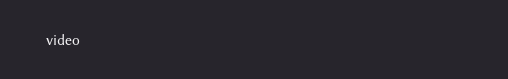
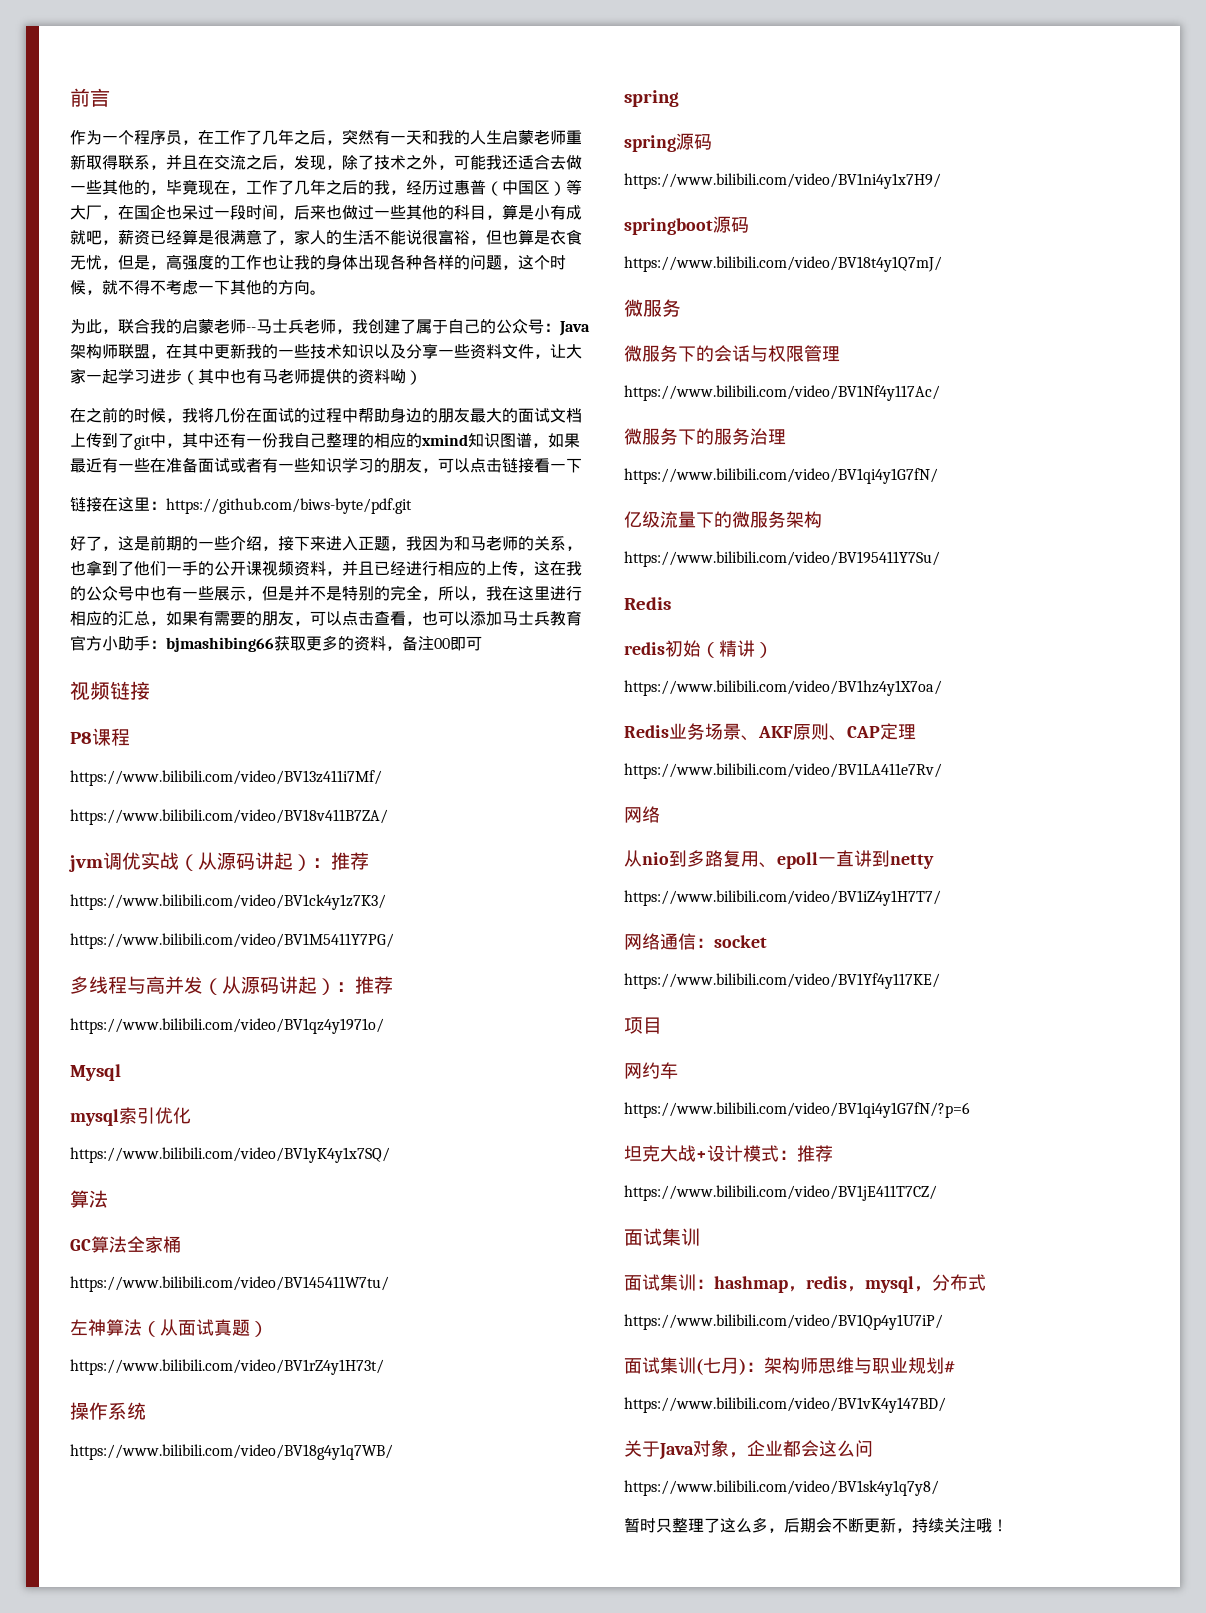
- video
+ 前言
+ 作为一个程序员，在工作了几年之后，突然有一天和我的人生启蒙老师重新取得联系，并且在交流之后，发现，除了技术之外，可能我还适合去做一些其他的，毕竟现在，工作了几年之后的我，经历过惠普（中国区）等大厂，在国企也呆过一段时间，后来也做过一些其他的科目，算是小有成就吧，薪资已经算是很满意了，家人的生活不能说很富裕，但也算是衣食无忧，但是，高强度的工作也让我的身体出现各种各样的问题，这个时候，就不得不考虑一下其他的方向。
+ 为此，联合我的启蒙老师--马士兵老师，我创建了属于自己的公众号：Java架构师联盟，在其中更新我的一些技术知识以及分享一些资料文件，让大家一起学习进步（其中也有马老师提供的资料呦）
+ 在之前的时候，我将几份在面试的过程中帮助身边的朋友最大的面试文档上传到了git中，其中还有一份我自己整理的相应的xmind知识图谱，如果最近有一些在准备面试或者有一些知识学习的朋友，可以点击链接看一下
+ 链接在这里：https://github.com/biws-byte/pdf.git
+ 好了，这是前期的一些介绍，接下来进入正题，我因为和马老师的关系，也拿到了他们一手的公开课视频资料，并且已经进行相应的上传，这在我的公众号中也有一些展示，但是并不是特别的完全，所以，我在这里进行相应的汇总，如果有需要的朋友，可以点击查看，也可以添加马士兵教育官方小助手：bjmashibing66获取更多的资料，备注00即可
+ 视频链接
+ P8课程
+ https://www.bilibili.com/video/BV13z411i7Mf/
+ https://www.bilibili.com/video/BV18v411B7ZA/
+ jvm调优实战（从源码讲起）：推荐
+ https://www.bilibili.com/video/BV1ck4y1z7K3/
+ https://www.bilibili.com/video/BV1M5411Y7PG/
+ 多线程与高并发（从源码讲起）：推荐
+ https://www.bilibili.com/video/BV1qz4y1971o/
+ Mysql
+ mysql索引优化
+ https://www.bilibili.com/video/BV1yK4y1x7SQ/
+ 算法
+ GC算法全家桶
+ https://www.bilibili.com/video/BV145411W7tu/
+ 左神算法（从面试真题）
+ https://www.bilibili.com/video/BV1rZ4y1H73t/
+ 操作系统
+ https://www.bilibili.com/video/BV18g4y1q7WB/
+ spring
+ spring源码
+ https://www.bilibili.com/video/BV1ni4y1x7H9/
+ springboot源码
+ https://www.bilibili.com/video/BV18t4y1Q7mJ/
+ 微服务
+ 微服务下的会话与权限管理
+ https://www.bilibili.com/video/BV1Nf4y117Ac/
+ 微服务下的服务治理
+ https://www.bilibili.com/video/BV1qi4y1G7fN/
+ 亿级流量下的微服务架构
+ https://www.bilibili.com/video/BV195411Y7Su/
+ Redis
+ redis初始（精讲）
+ https://www.bilibili.com/video/BV1hz4y1X7oa/
+ Redis业务场景、AKF原则、CAP定理
+ https://www.bilibili.com/video/BV1LA411e7Rv/
+ 网络
+ 从nio到多路复用、epoll一直讲到netty
+ https://www.bilibili.com/video/BV1iZ4y1H7T7/
+ 网络通信：socket
+ https://www.bilibili.com/video/BV1Yf4y117KE/
+ 项目
+ 网约车
+ https://www.bilibili.com/video/BV1qi4y1G7fN/?p=6
+ 坦克大战+设计模式：推荐
+ https://www.bilibili.com/video/BV1jE411T7CZ/
+ 面试集训
+ 面试集训：hashmap，redis，mysql，分布式
+ https://www.bilibili.com/video/BV1Qp4y1U7iP/
+ 面试集训(七月)：架构师思维与职业规划#
+ https://www.bilibili.com/video/BV1vK4y147BD/
+ 关于Java对象，企业都会这么问
+ https://www.bilibili.com/video/BV1sk4y1q7y8/
+ 暂时只整理了这么多，后期会不断更新，持续关注哦！

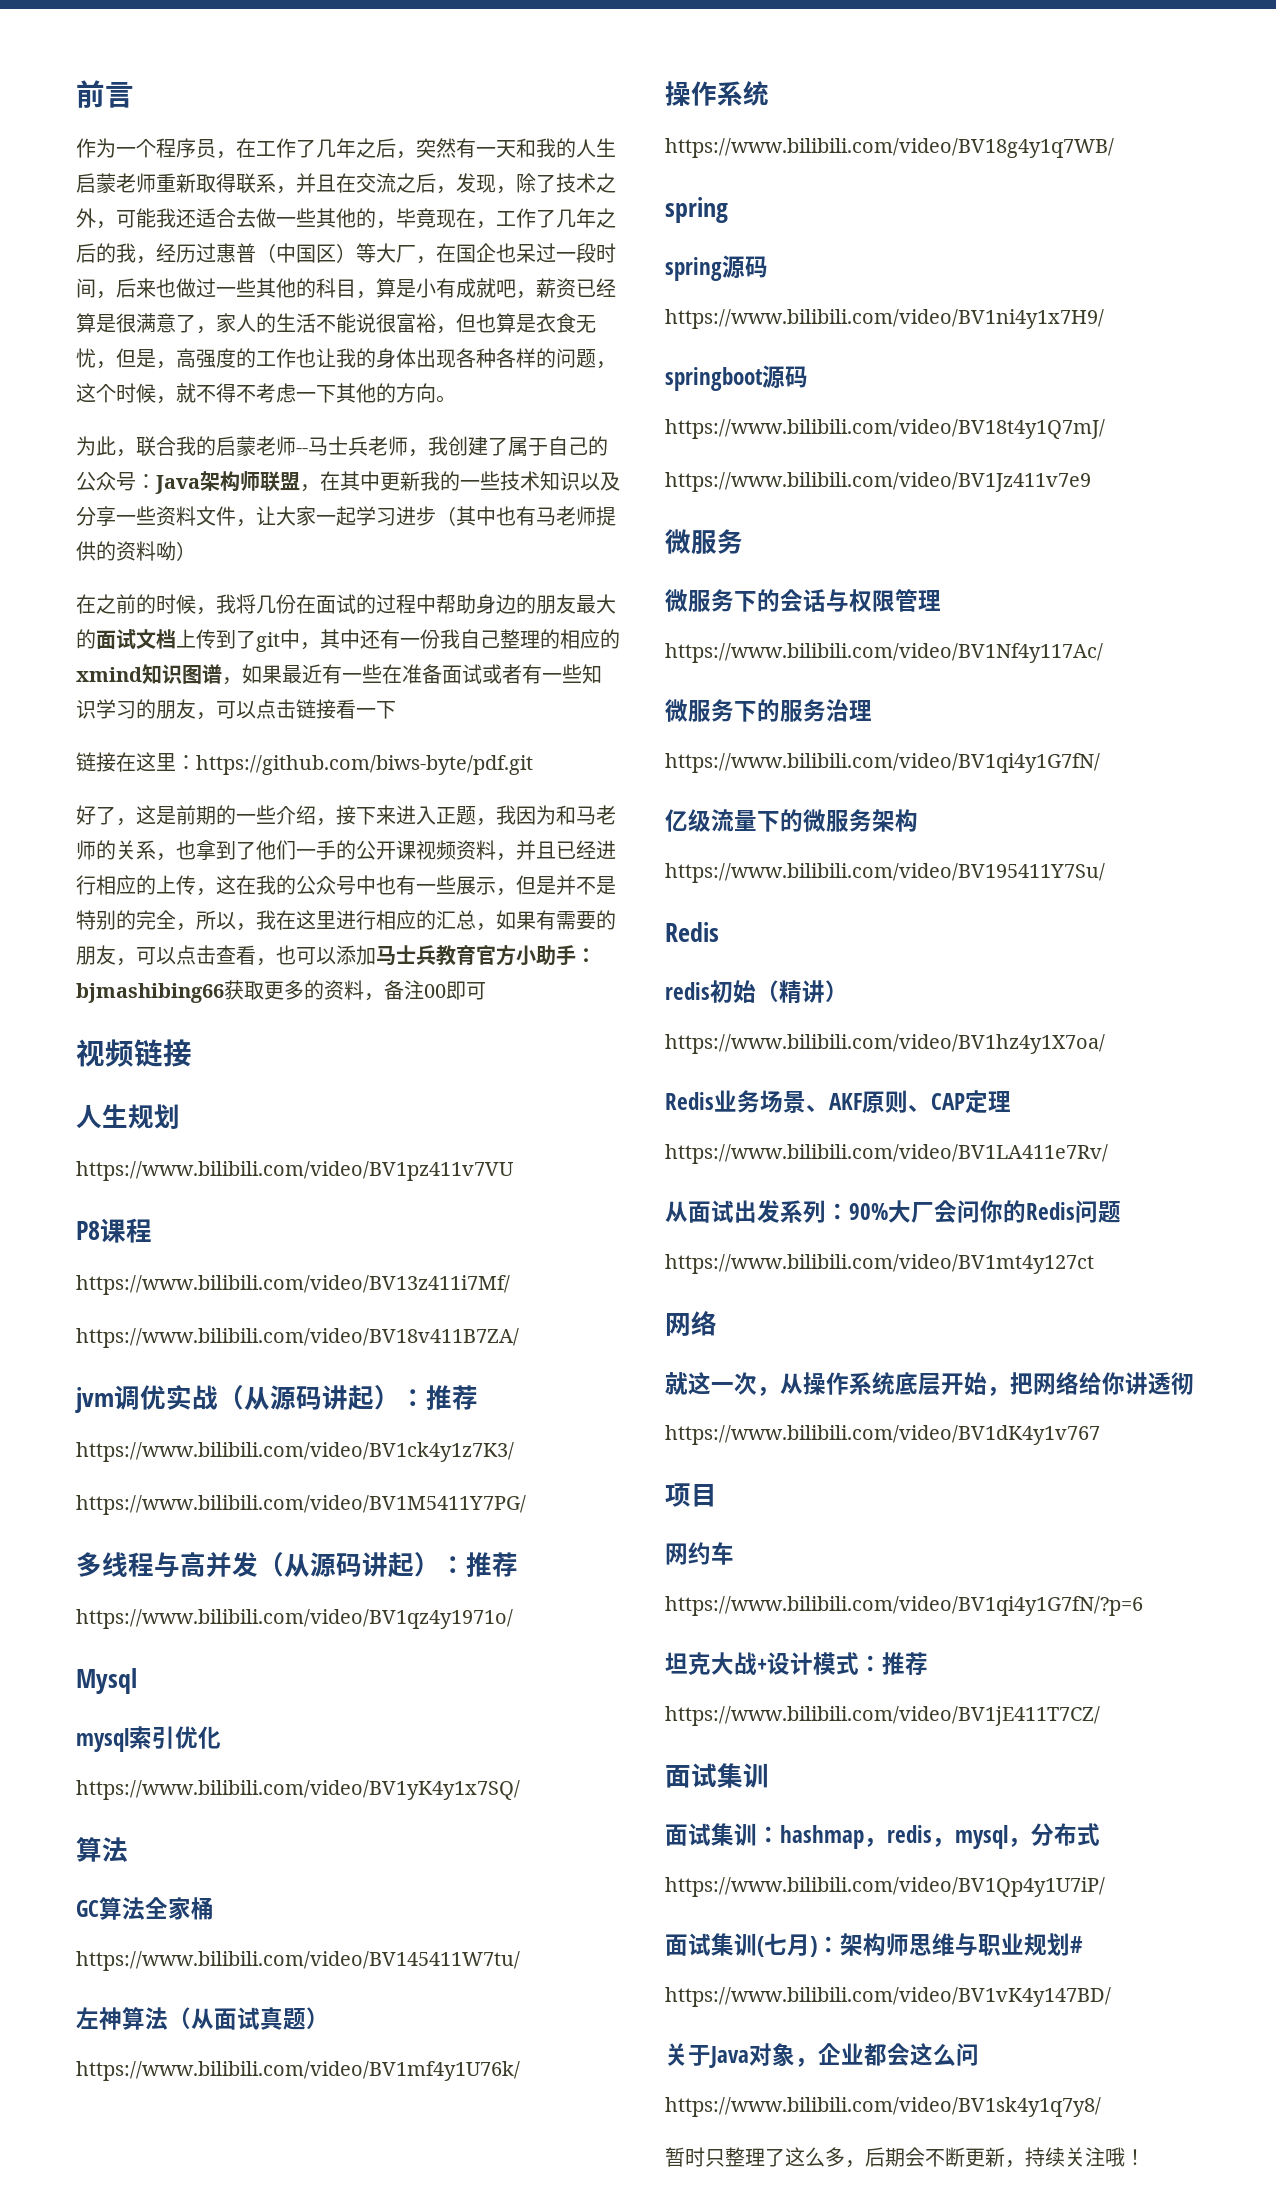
+ 人生规划
+ https://www.bilibili.com/video/BV1pz411v7VU
- https://www.bilibili.com/video/BV1rZ4y1H73t/
+ https://www.bilibili.com/video/BV1mf4y1U76k/
+ https://www.bilibili.com/video/BV1Jz411v7e9
  https://www.bilibili.com/video/BV1LA411e7Rv/
+ 从面试出发系列：90%大厂会问你的Redis问题
+ https://www.bilibili.com/video/BV1mt4y127ct
  网络
- 从nio到多路复用、epoll一直讲到netty
- https://www.bilibili.com/video/BV1iZ4y1H7T7/
- 网络通信：socket
- https://www.bilibili.com/video/BV1Yf4y117KE/
+ 就这一次，从操作系统底层开始，把网络给你讲透彻
+ https://www.bilibili.com/video/BV1dK4y1v767

